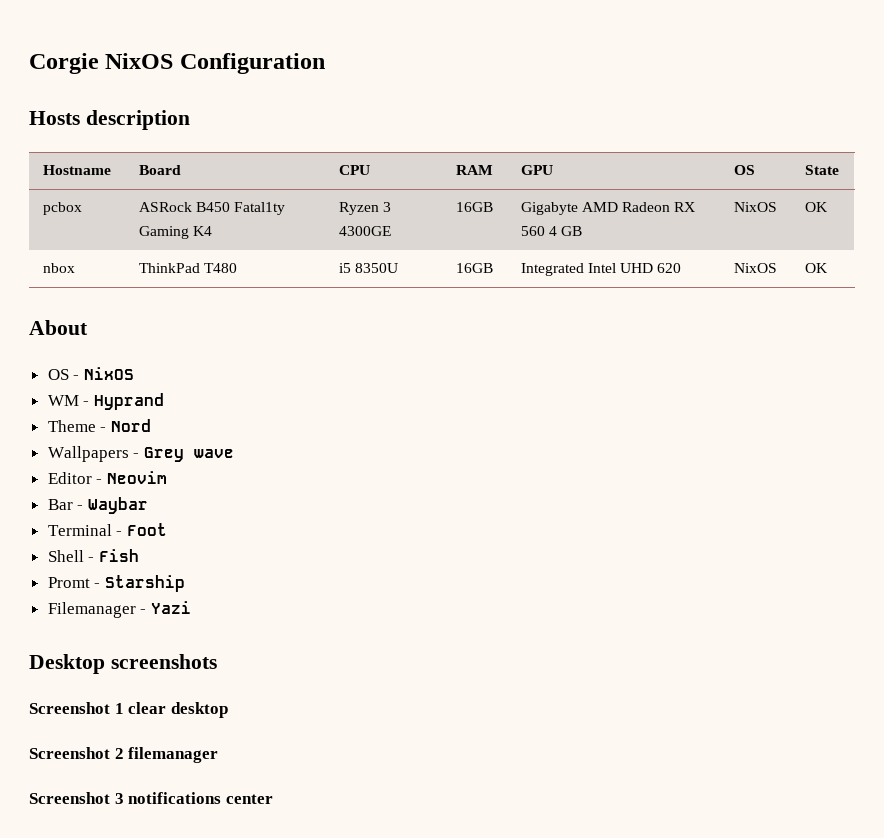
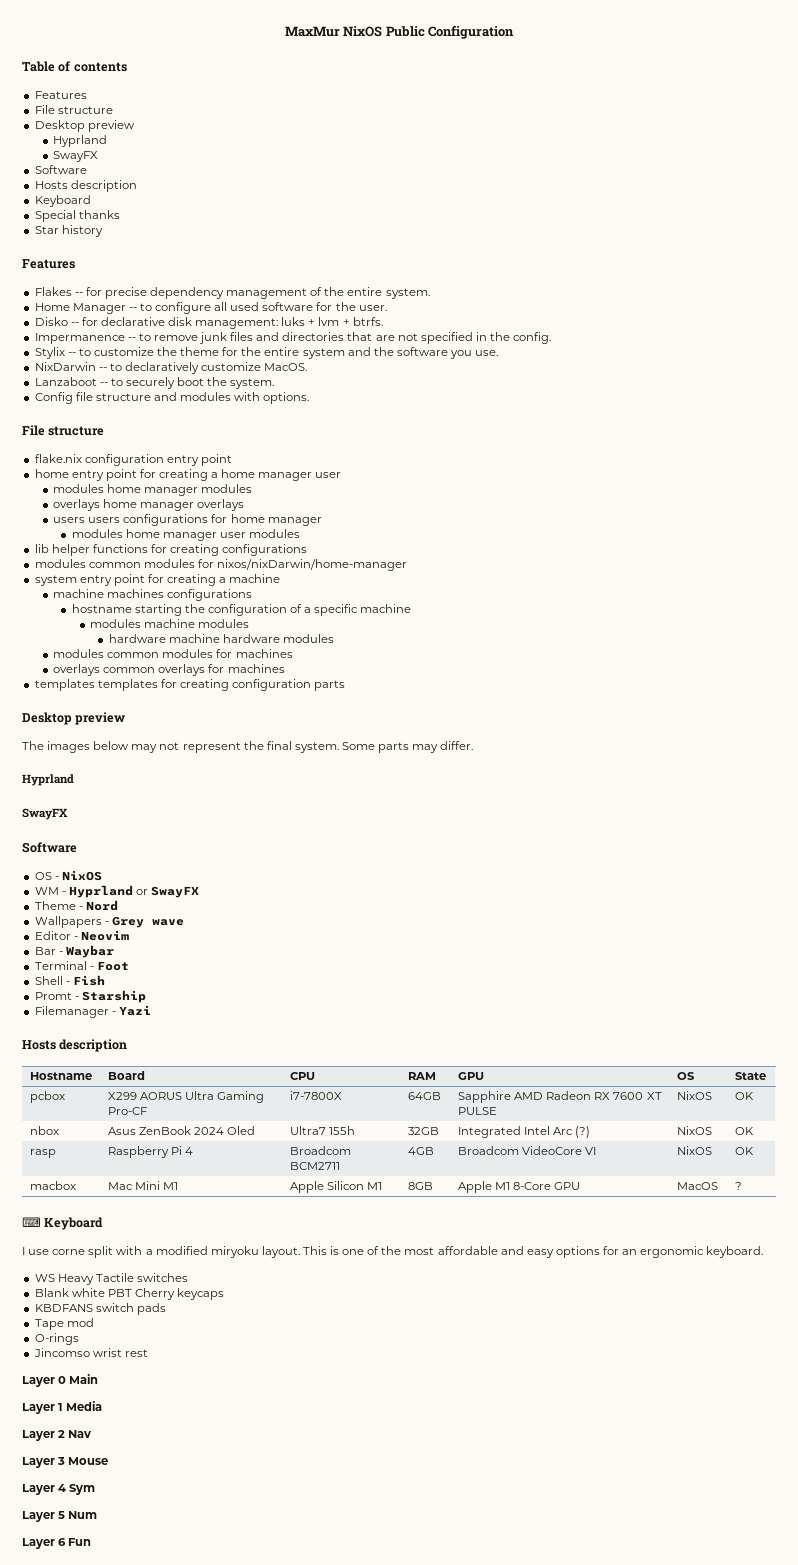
- Corgie NixOS Configuration
+ MaxMur NixOS Public Configuration
+ Table of contents
+ Features
+ File structure
+ Desktop preview
+ Hyprland
+ SwayFX
+ Software
  Hosts description
- Hostname | Board | CPU | RAM | GPU | OS | State
- pcbox | ASRock B450 Fatal1ty Gaming K4 | Ryzen 3 4300GE | 16GB | Gigabyte AMD Radeon RX 560 4 GB | NixOS | OK
- nbox | ThinkPad T480 | i5 8350U | 16GB | Integrated Intel UHD 620 | NixOS | OK
- About
+ Keyboard
+ Special thanks
+ Star history
+ Features
+ Flakes -- for precise dependency management of the entire system.
+ Home Manager -- to configure all used software for the user.
+ Disko -- for declarative disk management: luks + lvm + btrfs.
+ Impermanence -- to remove junk files and directories that are not specified in the config.
+ Stylix -- to customize the theme for the entire system and the software you use.
+ NixDarwin -- to declaratively customize MacOS.
+ Lanzaboot -- to securely boot the system.
+ Config file structure and modules with options.
+ File structure
+ flake.nix configuration entry point
+ home entry point for creating a home manager user
+ modules home manager modules
+ overlays home manager overlays
+ users users configurations for home manager
+ modules home manager user modules
+ lib helper functions for creating configurations
+ modules common modules for nixos/nixDarwin/home-manager
+ system entry point for creating a machine
+ machine machines configurations
+ hostname starting the configuration of a specific machine
+ modules machine modules
+ hardware machine hardware modules
+ modules common modules for machines
+ overlays common overlays for machines
+ templates templates for creating configuration parts
+ Desktop preview
+ The images below may not represent the final system. Some parts may differ.
+ Hyprland
+ SwayFX
+ Software
- WM - Hyprand
+ WM - Hyprland or SwayFX
  Filemanager - Yazi
- Desktop screenshots
- Screenshot 1 clear desktop
- Screenshot 2 filemanager
- Screenshot 3 notifications center
+ Hosts description
+ Hostname | Board | CPU | RAM | GPU | OS | State
+ pcbox | X299 AORUS Ultra Gaming Pro-CF | i7-7800X | 64GB | Sapphire AMD Radeon RX 7600 XT PULSE | NixOS | OK
+ nbox | Asus ZenBook 2024 Oled | Ultra7 155h | 32GB | Integrated Intel Arc (?) | NixOS | OK
+ rasp | Raspberry Pi 4 | Broadcom BCM2711 | 4GB | Broadcom VideoCore VI | NixOS | OK
+ macbox | Mac Mini M1 | Apple Silicon M1 | 8GB | Apple M1 8-Core GPU | MacOS | ?
+ ⌨ Keyboard
+ I use corne split with a modified miryoku layout. This is one of the most affordable and easy options for an ergonomic keyboard.
+ WS Heavy Tactile switches
+ Blank white PBT Cherry keycaps
+ KBDFANS switch pads
+ Tape mod
+ O-rings
+ Jincomso wrist rest
+ Layer 0 Main
+ Layer 1 Media
+ Layer 2 Nav
+ Layer 3 Mouse
+ Layer 4 Sym
+ Layer 5 Num
+ Layer 6 Fun

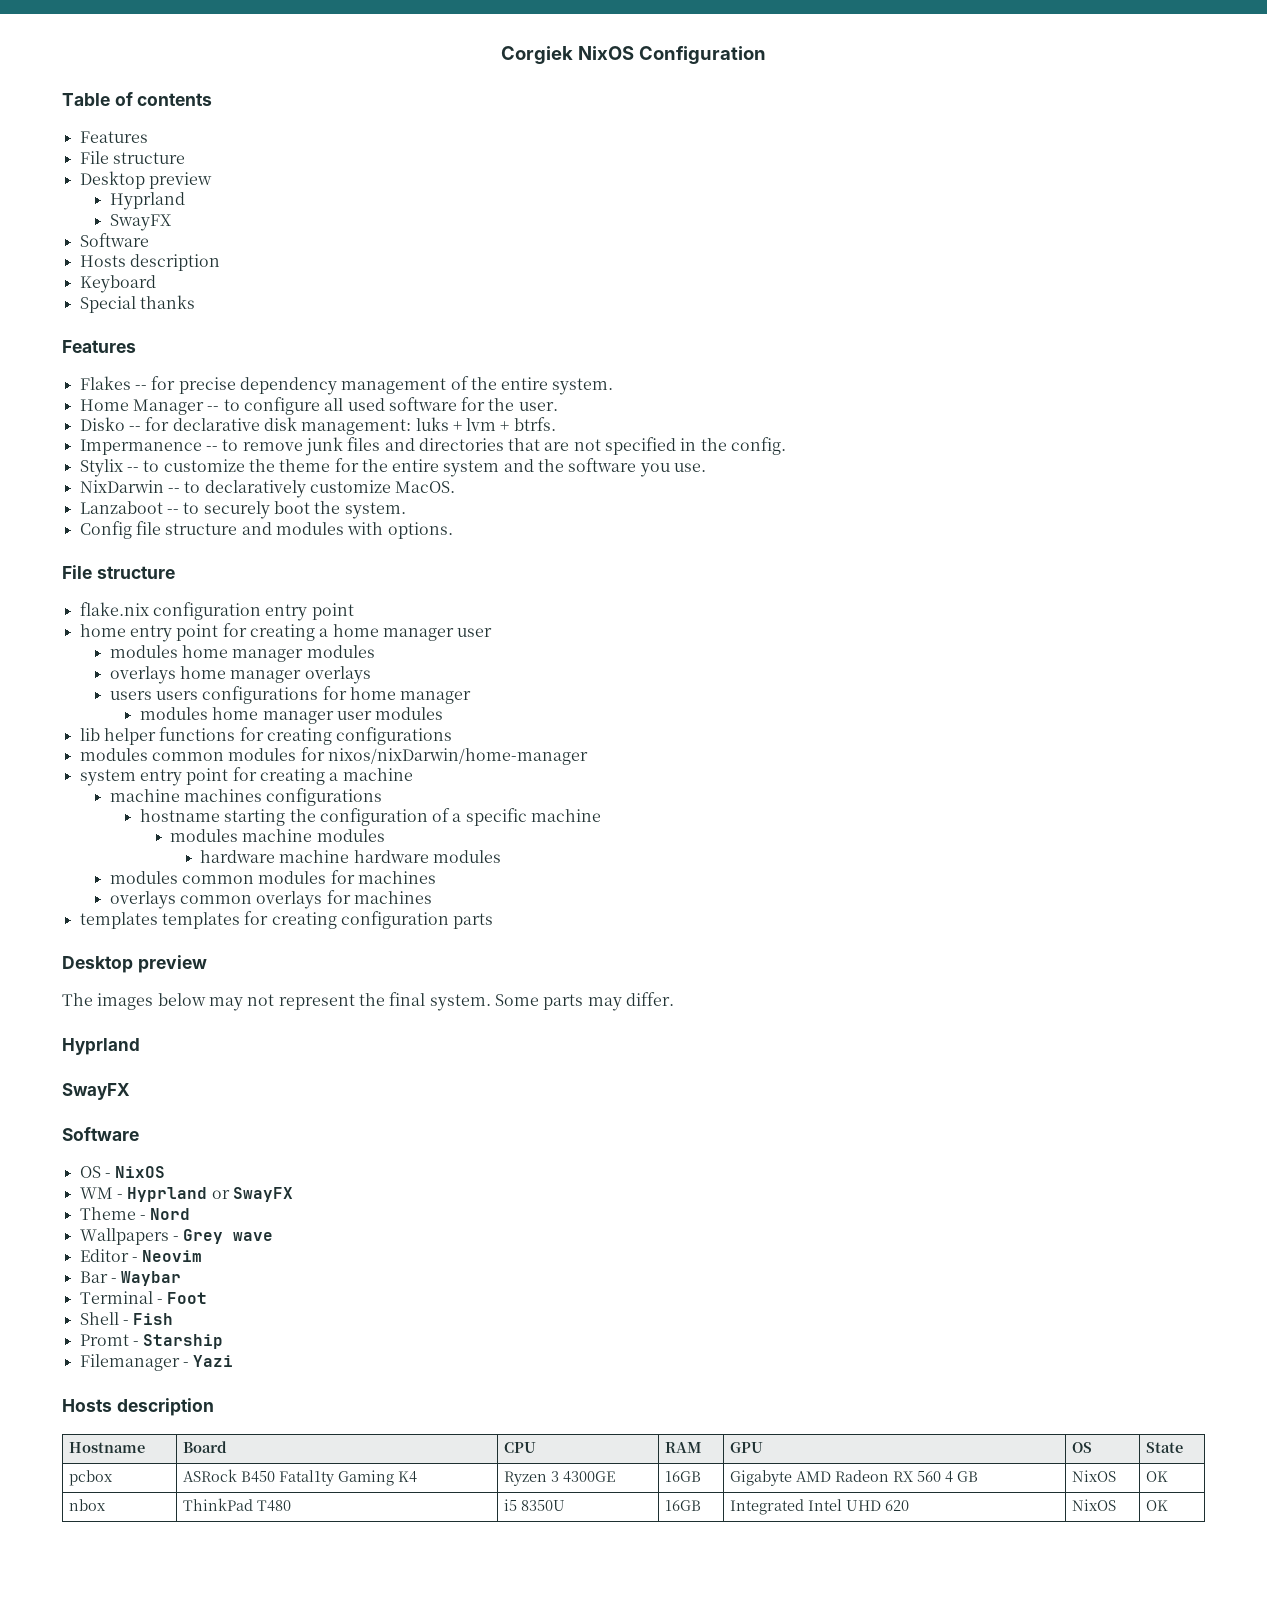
- MaxMur NixOS Public Configuration
+ Corgiek NixOS Configuration
- Star history
- pcbox | X299 AORUS Ultra Gaming Pro-CF | i7-7800X | 64GB | Sapphire AMD Radeon RX 7600 XT PULSE | NixOS | OK
- nbox | Asus ZenBook 2024 Oled | Ultra7 155h | 32GB | Integrated Intel Arc (?) | NixOS | OK
- rasp | Raspberry Pi 4 | Broadcom BCM2711 | 4GB | Broadcom VideoCore VI | NixOS | OK
- macbox | Mac Mini M1 | Apple Silicon M1 | 8GB | Apple M1 8-Core GPU | MacOS | ?
- ⌨ Keyboard
- I use corne split with a modified miryoku layout. This is one of the most affordable and easy options for an ergonomic keyboard.
- WS Heavy Tactile switches
- Blank white PBT Cherry keycaps
- KBDFANS switch pads
- Tape mod
- O-rings
- Jincomso wrist rest
- Layer 0 Main
- Layer 1 Media
- Layer 2 Nav
- Layer 3 Mouse
- Layer 4 Sym
- Layer 5 Num
- Layer 6 Fun
+ pcbox | ASRock B450 Fatal1ty Gaming K4 | Ryzen 3 4300GE | 16GB | Gigabyte AMD Radeon RX 560 4 GB | NixOS | OK
+ nbox | ThinkPad T480 | i5 8350U | 16GB | Integrated Intel UHD 620 | NixOS | OK

